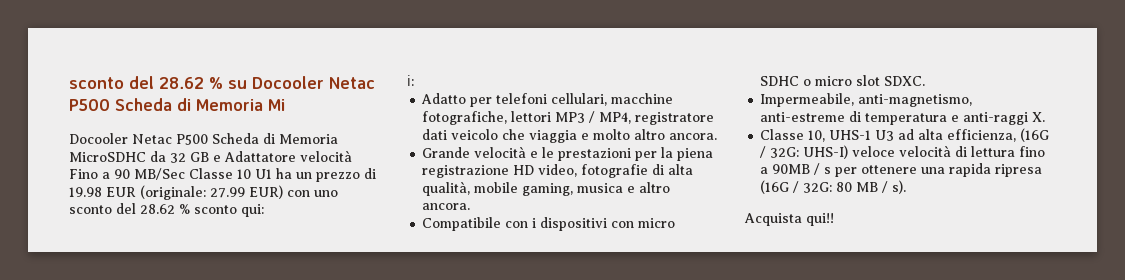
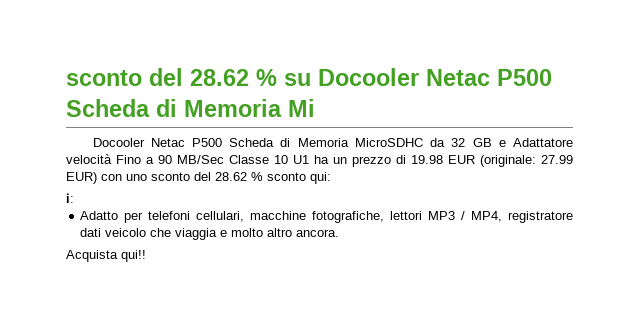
- Grande velocità e le prestazioni per la piena registrazione HD video, fotografie di alta qualità, mobile gaming, musica e altro ancora.
- Compatibile con i dispositivi con micro SDHC o micro slot SDXC.
- Impermeabile, anti-magnetismo, anti-estreme di temperatura e anti-raggi X.
- Classe 10, UHS-1 U3 ad alta efficienza, (16G / 32G: UHS-I) veloce velocità di lettura fino a 90MB / s per ottenere una rapida ripresa (16G / 32G: 80 MB / s).

